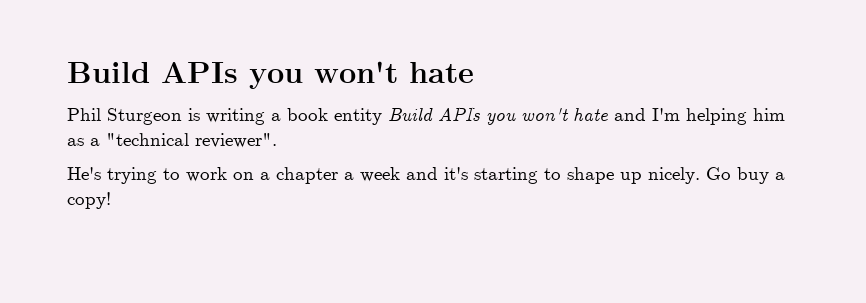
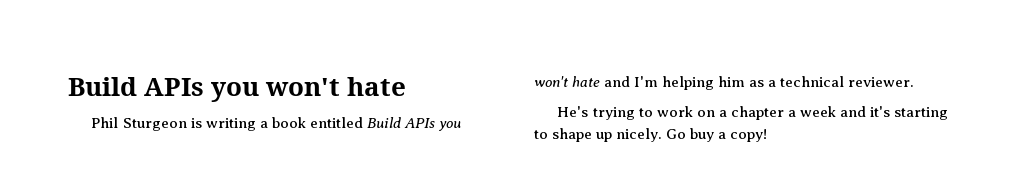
- Phil Sturgeon is writing a book entity Build APIs you won't hate and I'm helping him as a "technical reviewer".
+ Phil Sturgeon is writing a book entitled Build APIs you won't hate and I'm helping him as a technical reviewer.

